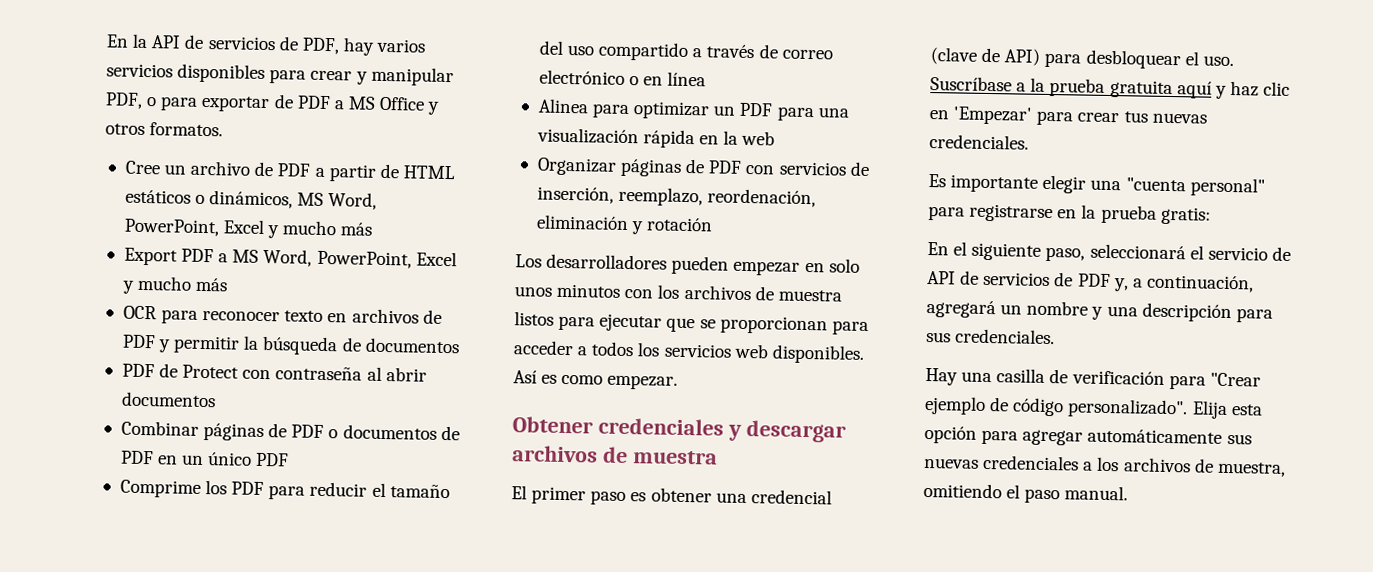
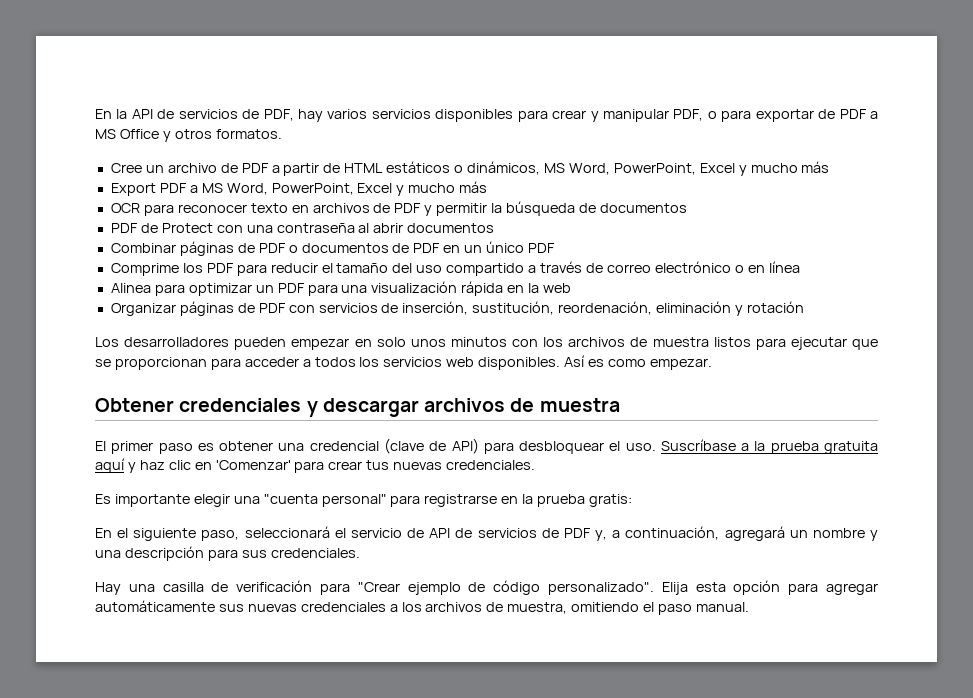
- PDF de Protect con contraseña al abrir documentos
+ PDF de Protect con una contraseña al abrir documentos
- Organizar páginas de PDF con servicios de inserción, reemplazo, reordenación, eliminación y rotación
+ Organizar páginas de PDF con servicios de inserción, sustitución, reordenación, eliminación y rotación
- Suscríbase a la prueba gratuita aquí y haz clic en 'Empezar' para crear tus nuevas credenciales.
+ Suscríbase a la prueba gratuita aquí y haz clic en 'Comenzar' para crear tus nuevas credenciales.

